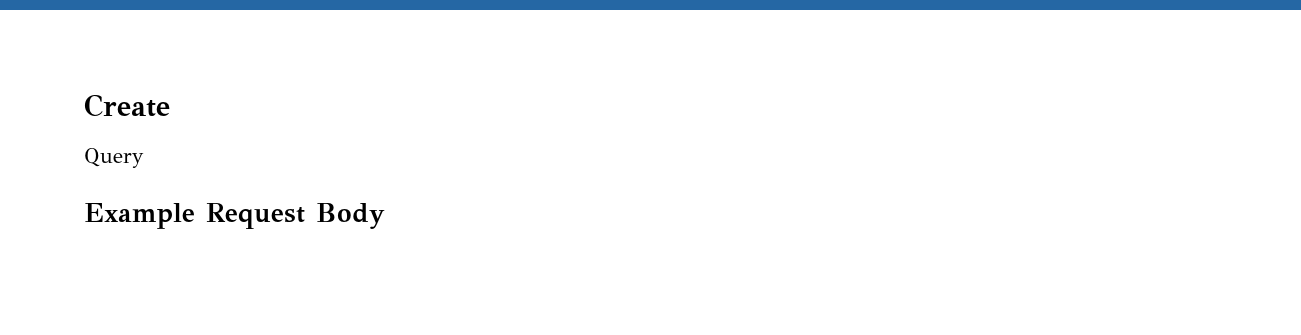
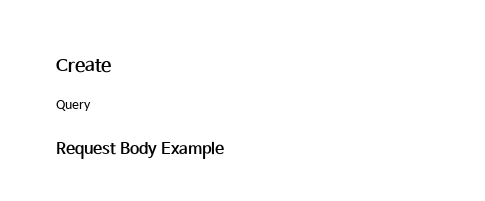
- Example Request Body
+ Request Body Example

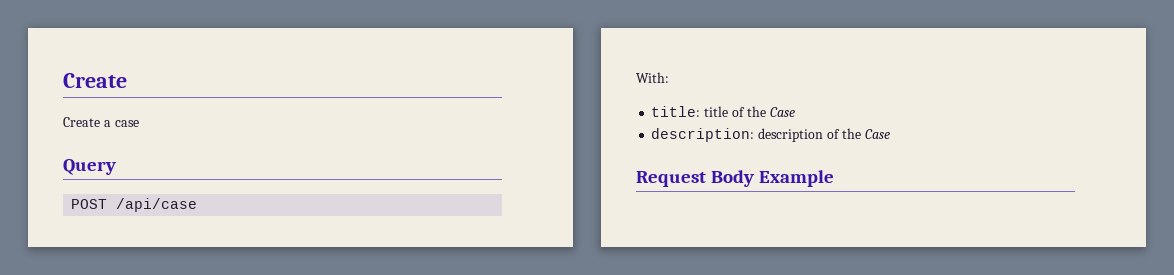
+ Create a case
  Query
+ POST /api/case
+ With:
+ title: title of the Case
+ description: description of the Case

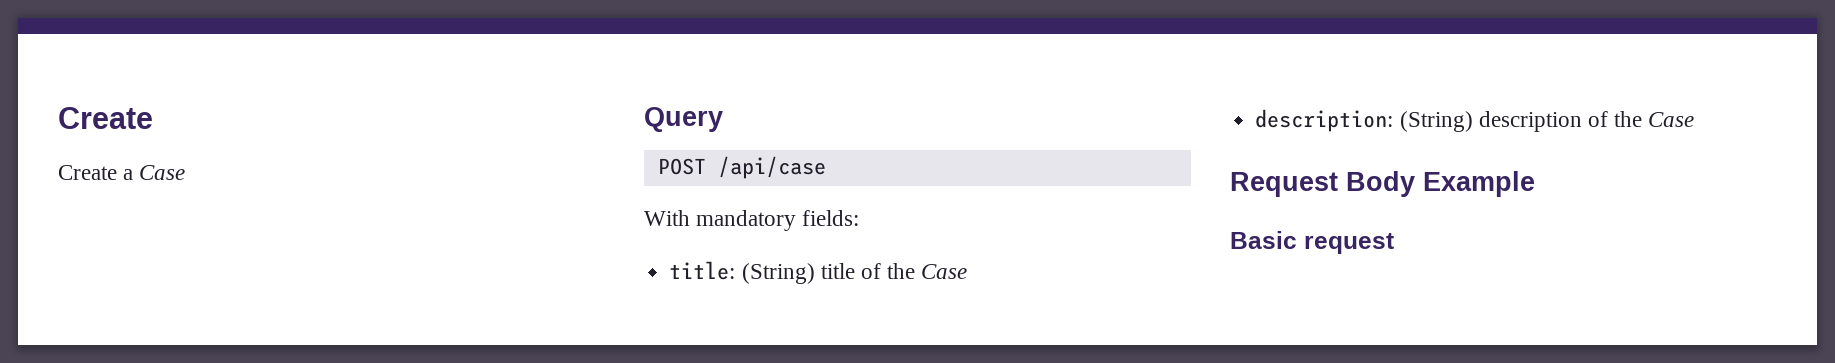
- Create a case
+ Create a Case
- With:
+ With mandatory fields:
- title: title of the Case
+ title: (String) title of the Case
- description: description of the Case
+ description: (String) description of the Case
+ Basic request

